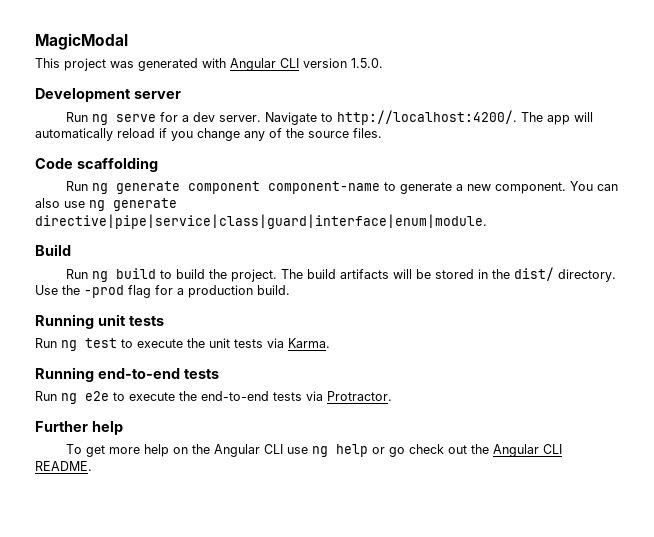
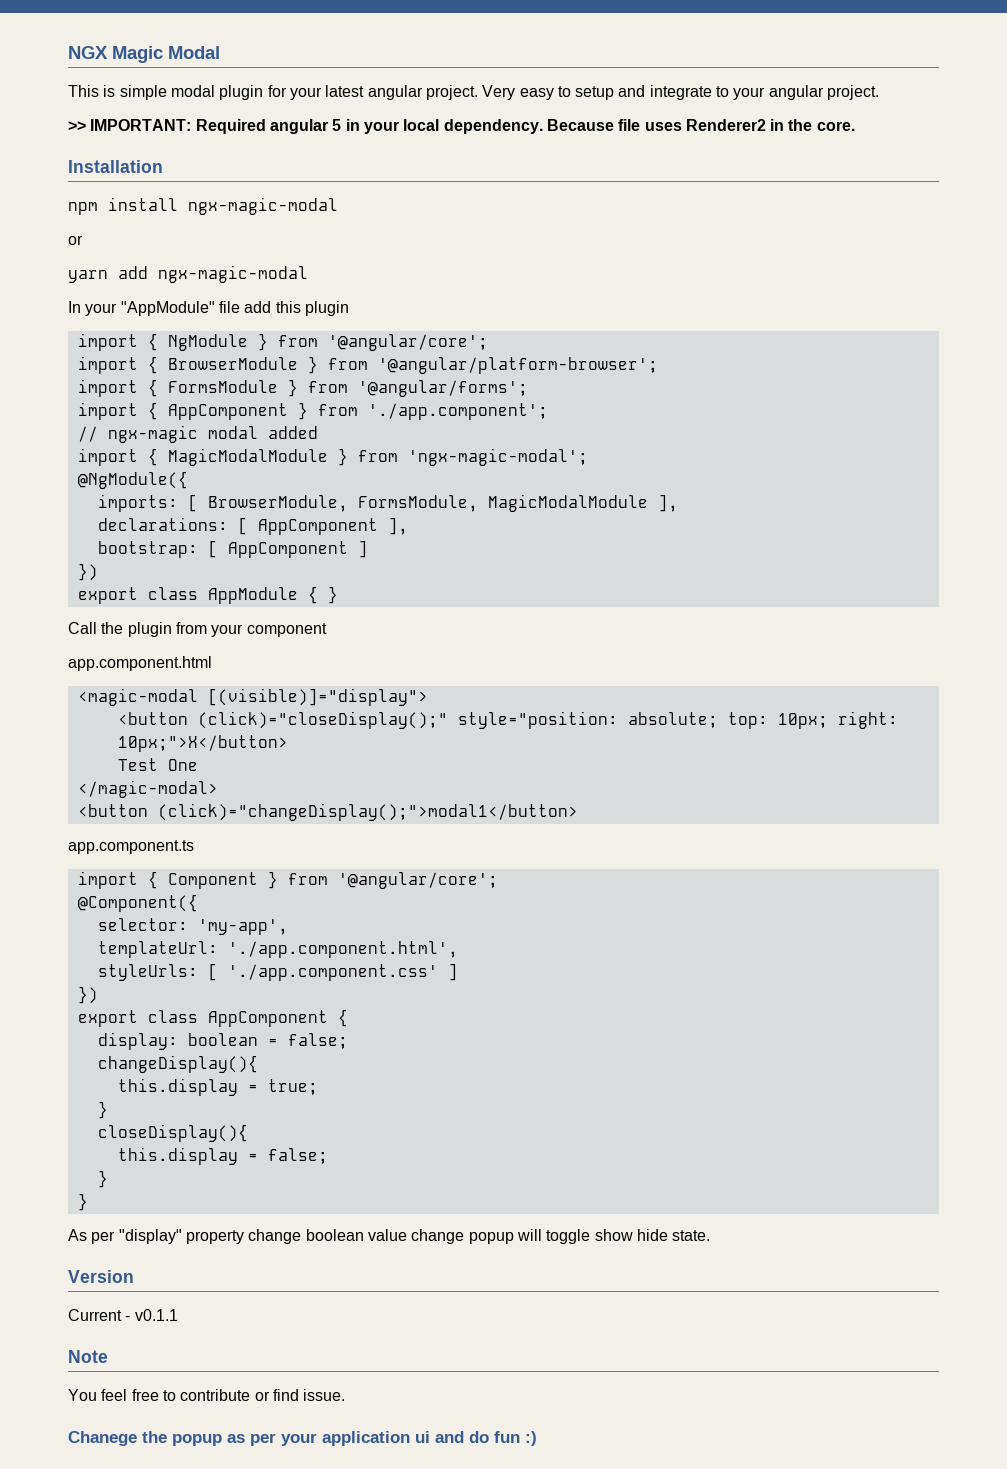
- MagicModal
- This project was generated with Angular CLI version 1.5.0.
- Development server
- Run ng serve for a dev server. Navigate to http://localhost:4200/. The app will automatically reload if you change any of the source files.
- Code scaffolding
- Run ng generate component component-name to generate a new component. You can also use ng generate directive|pipe|service|class|guard|interface|enum|module.
- Build
- Run ng build to build the project. The build artifacts will be stored in the dist/ directory. Use the -prod flag for a production build.
- Running unit tests
- Run ng test to execute the unit tests via Karma.
- Running end-to-end tests
- Run ng e2e to execute the end-to-end tests via Protractor.
- Further help
- To get more help on the Angular CLI use ng help or go check out the Angular CLI README.
+ NGX Magic Modal
+ This is simple modal plugin for your latest angular project. Very easy to setup and integrate to your angular project.
+ >> IMPORTANT: Required angular 5 in your local dependency. Because file uses Renderer2 in the core.
+ Installation
+ npm install ngx-magic-modal
+ or
+ yarn add ngx-magic-modal
+ In your "AppModule" file add this plugin
+ import { NgModule } from '@angular/core';
+ import { BrowserModule } from '@angular/platform-browser';
+ import { FormsModule } from '@angular/forms';
+ import { AppComponent } from './app.component';
+ // ngx-magic modal added
+ import { MagicModalModule } from 'ngx-magic-modal';
+ @NgModule({
+ imports: [ BrowserModule, FormsModule, MagicModalModule ],
+ declarations: [ AppComponent ],
+ bootstrap: [ AppComponent ]
+ })
+ export class AppModule { }
+ Call the plugin from your component
+ app.component.html
+ <magic-modal [(visible)]="display">
+ <button (click)="closeDisplay();" style="position: absolute; top: 10px; right: 10px;">X</button>
+ Test One
+ </magic-modal>
+ <button (click)="changeDisplay();">modal1</button>
+ app.component.ts
+ import { Component } from '@angular/core';
+ @Component({
+ selector: 'my-app',
+ templateUrl: './app.component.html',
+ styleUrls: [ './app.component.css' ]
+ })
+ export class AppComponent {
+ display: boolean = false;
+ changeDisplay(){
+ this.display = true;
+ }
+ closeDisplay(){
+ this.display = false;
+ }
+ }
+ As per "display" property change boolean value change popup will toggle show hide state.
+ Version
+ Current - v0.1.1
+ Note
+ You feel free to contribute or find issue.
+ Chanege the popup as per your application ui and do fun :)

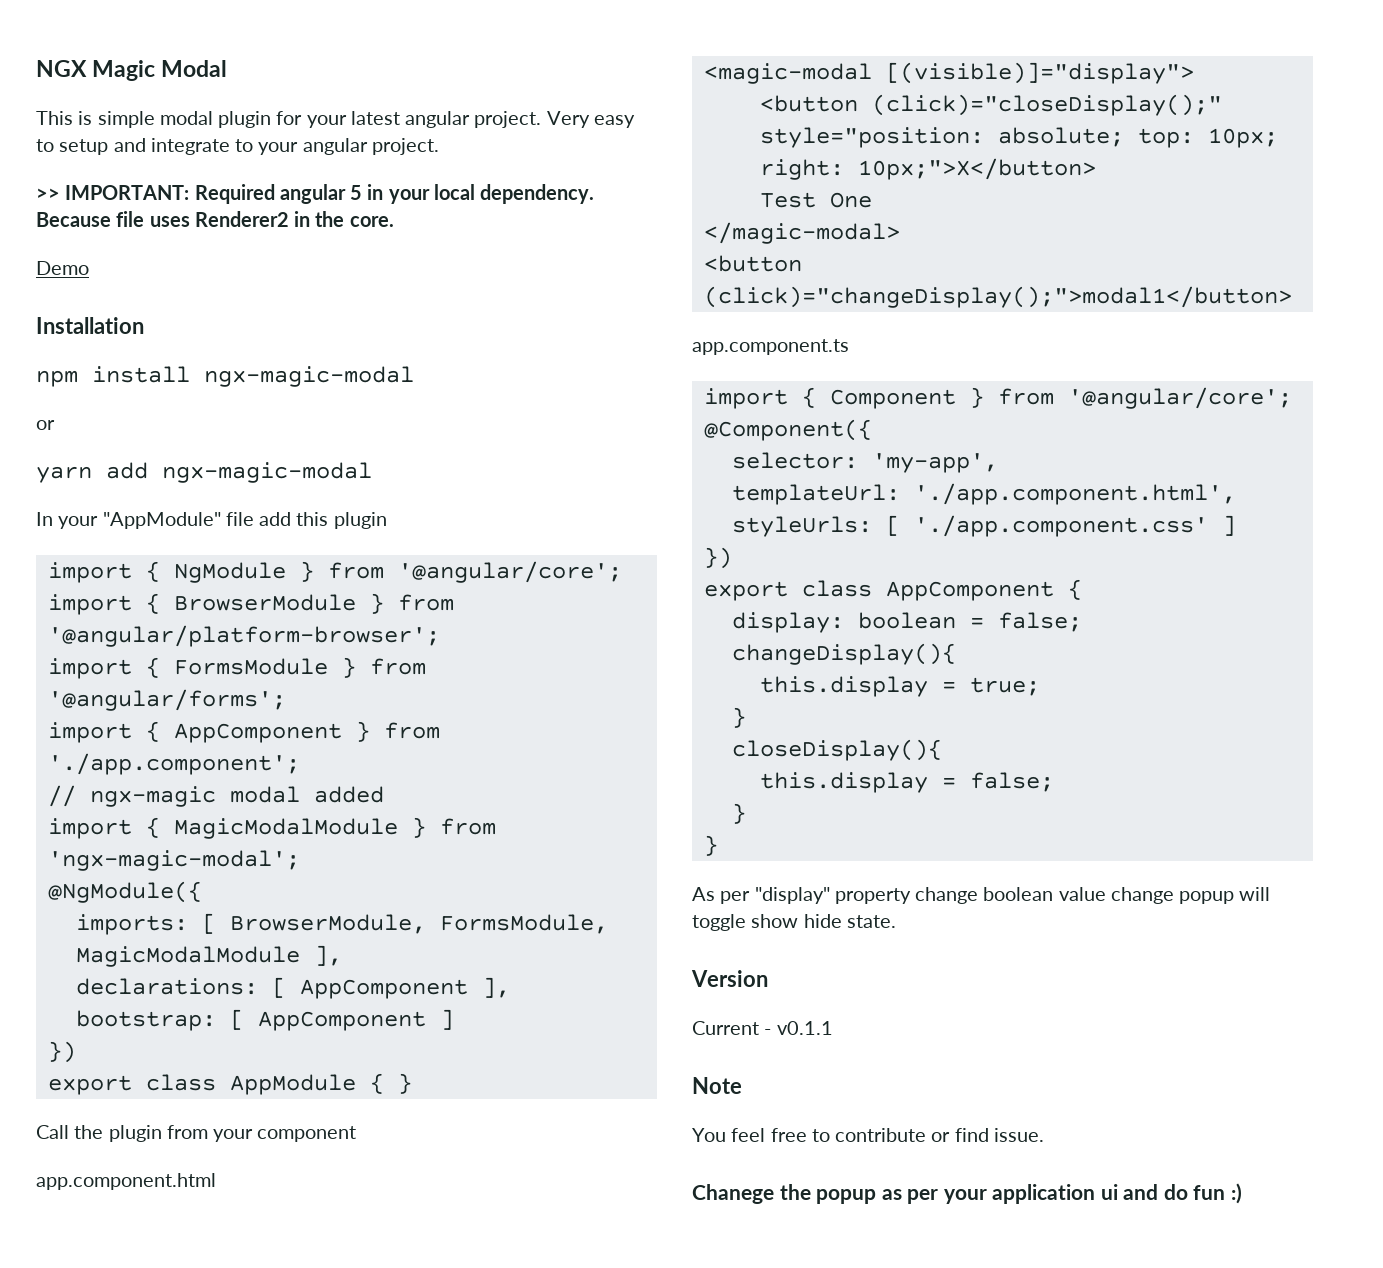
+ Demo

